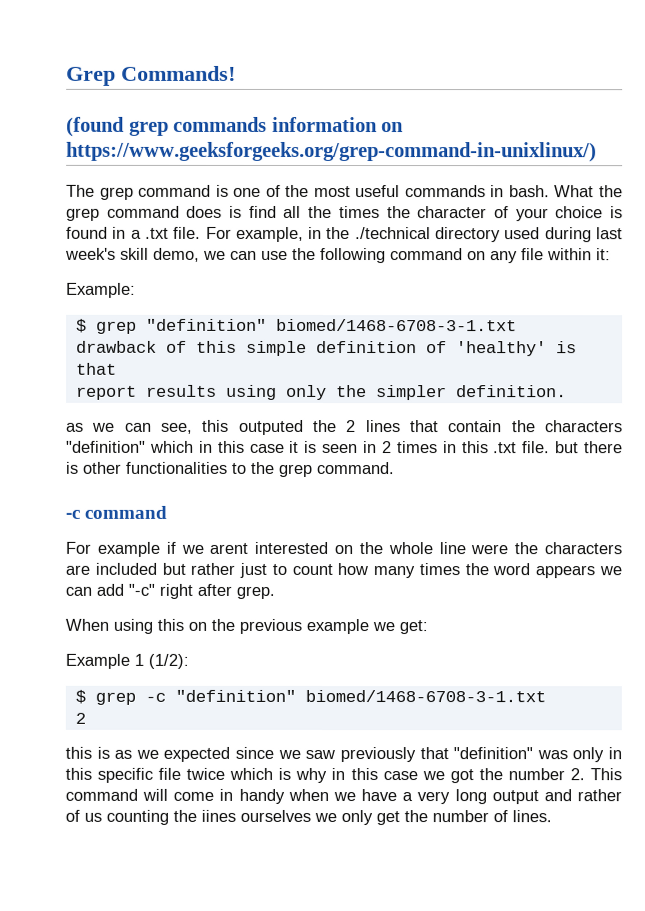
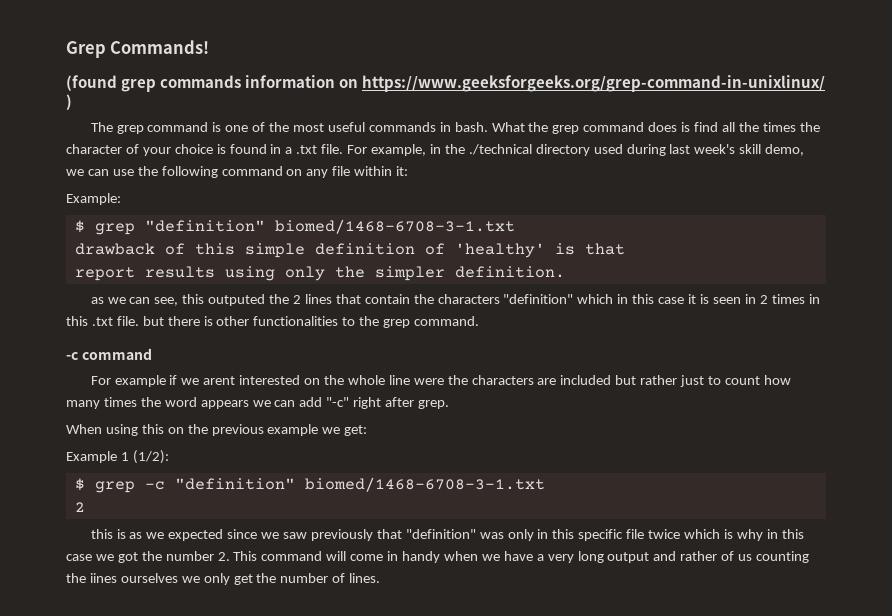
- (found grep commands information on https://www.geeksforgeeks.org/grep-command-in-unixlinux/)
+ (found grep commands information on https://www.geeksforgeeks.org/grep-command-in-unixlinux/ )

